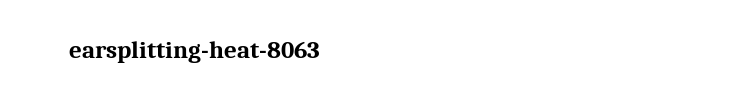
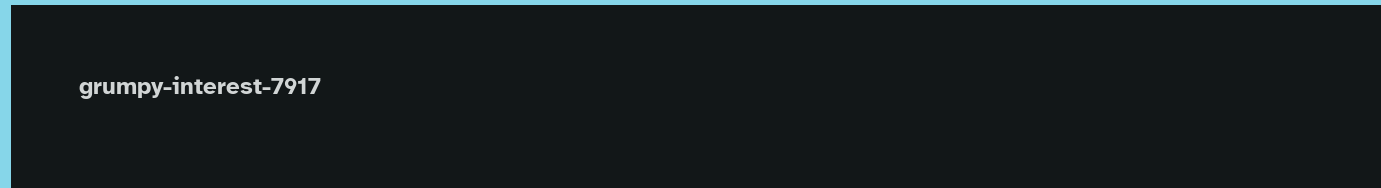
- earsplitting-heat-8063
+ grumpy-interest-7917

